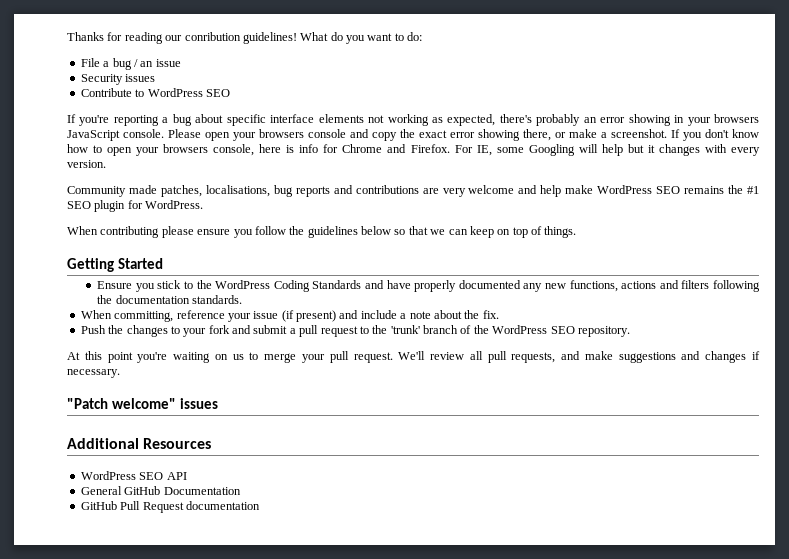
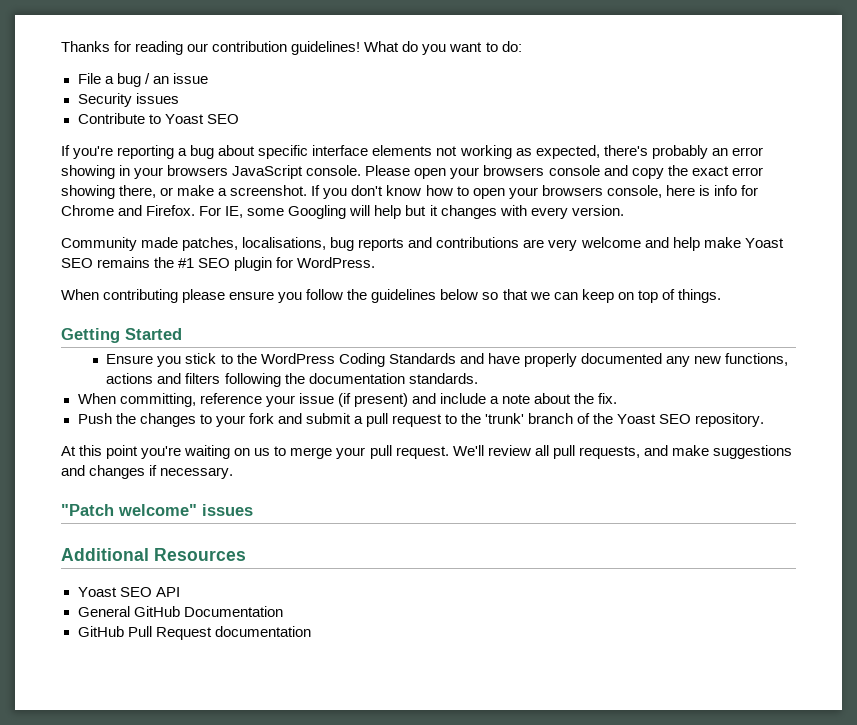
- Thanks for reading our conribution guidelines!
+ Thanks for reading our contribution guidelines!
- Contribute to WordPress SEO
+ Contribute to Yoast SEO
- Community made patches, localisations, bug reports and contributions are very welcome and help make WordPress SEO remains the #1 SEO plugin for WordPress.
+ Community made patches, localisations, bug reports and contributions are very welcome and help make Yoast SEO remains the #1 SEO plugin for WordPress.
- Push the changes to your fork and submit a pull request to the 'trunk' branch of the WordPress SEO repository.
+ Push the changes to your fork and submit a pull request to the 'trunk' branch of the Yoast SEO repository.
- WordPress SEO API
+ Yoast SEO API

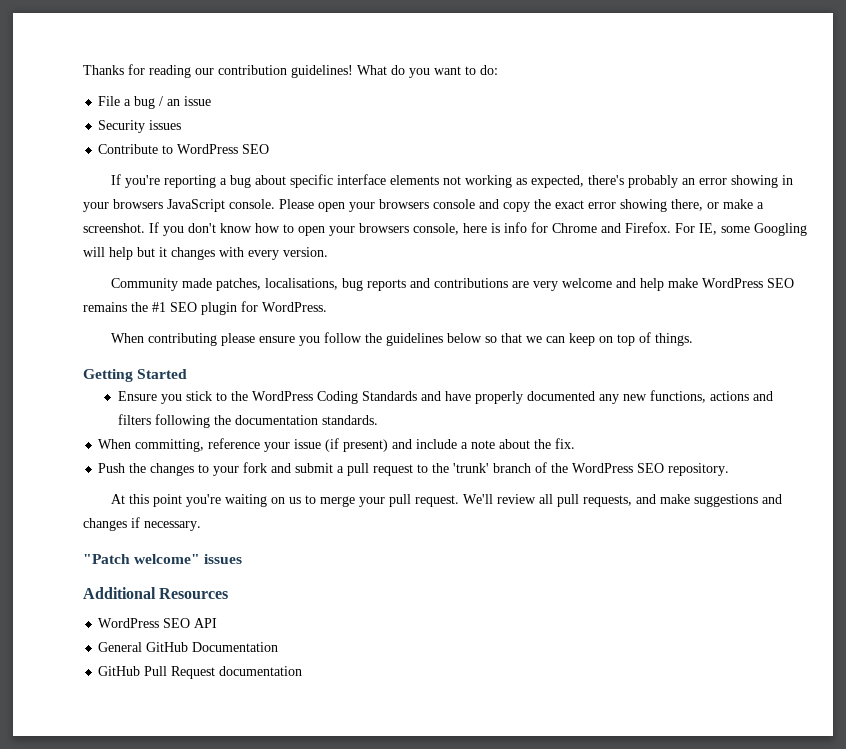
- Contribute to Yoast SEO
+ Contribute to WordPress SEO
- Community made patches, localisations, bug reports and contributions are very welcome and help make Yoast SEO remains the #1 SEO plugin for WordPress.
+ Community made patches, localisations, bug reports and contributions are very welcome and help make WordPress SEO remains the #1 SEO plugin for WordPress.
- Push the changes to your fork and submit a pull request to the 'trunk' branch of the Yoast SEO repository.
+ Push the changes to your fork and submit a pull request to the 'trunk' branch of the WordPress SEO repository.
- Yoast SEO API
+ WordPress SEO API

